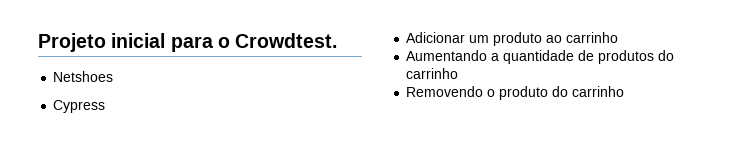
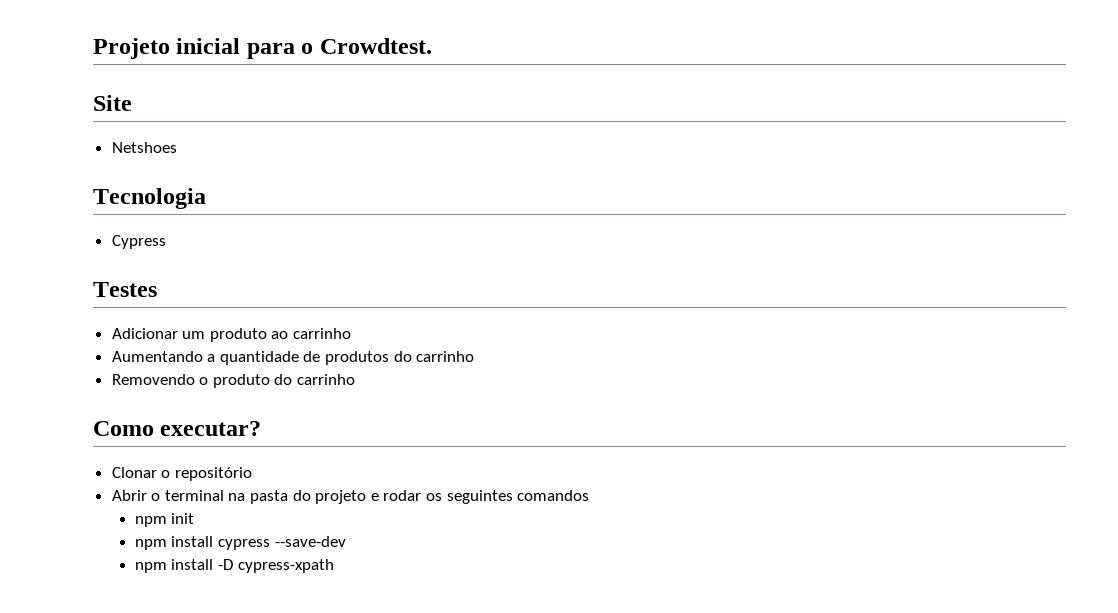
+ Site
+ Tecnologia
+ Testes
+ Como executar?
+ Clonar o repositório
+ Abrir o terminal na pasta do projeto e rodar os seguintes comandos
+ npm init
+ npm install cypress --save-dev
+ npm install -D cypress-xpath

